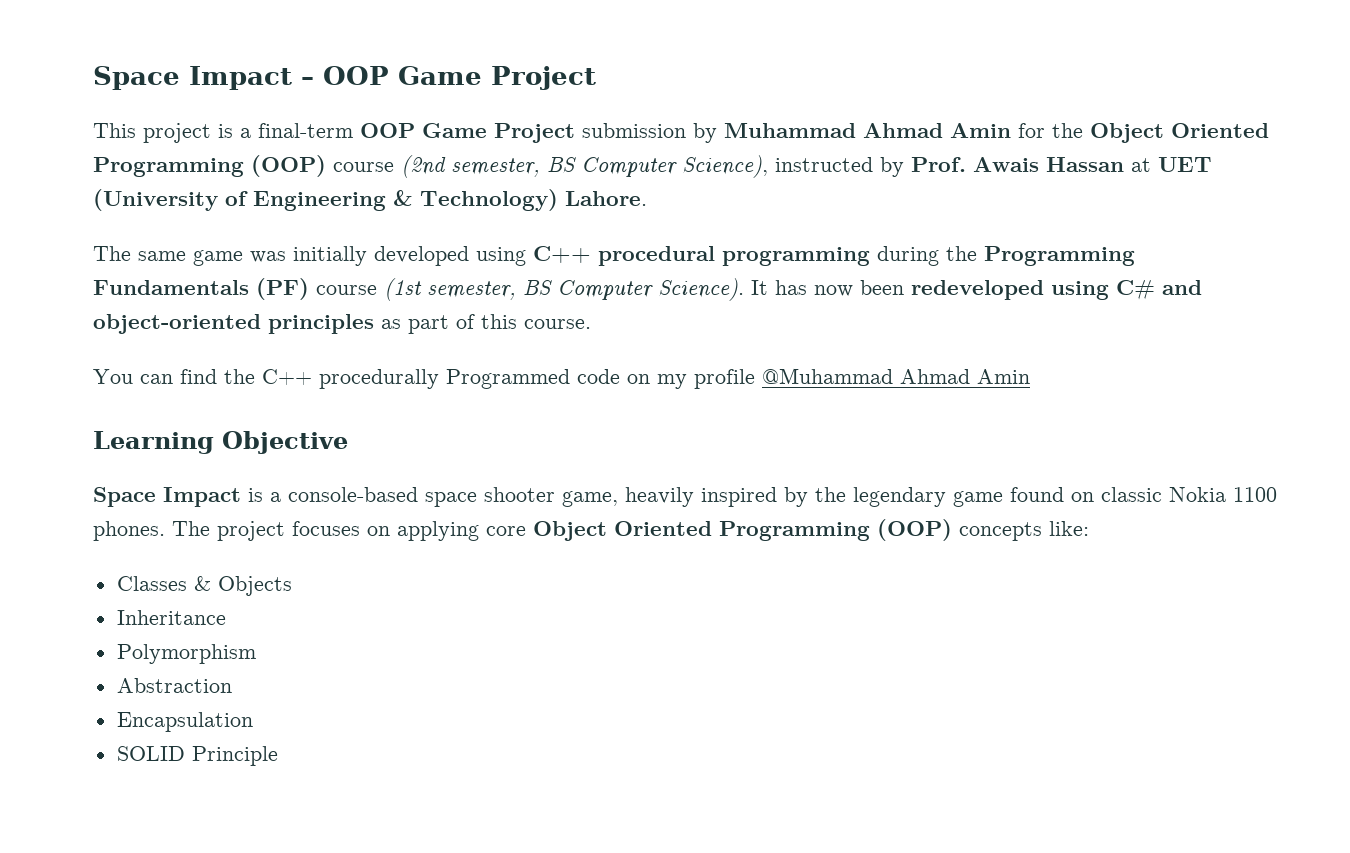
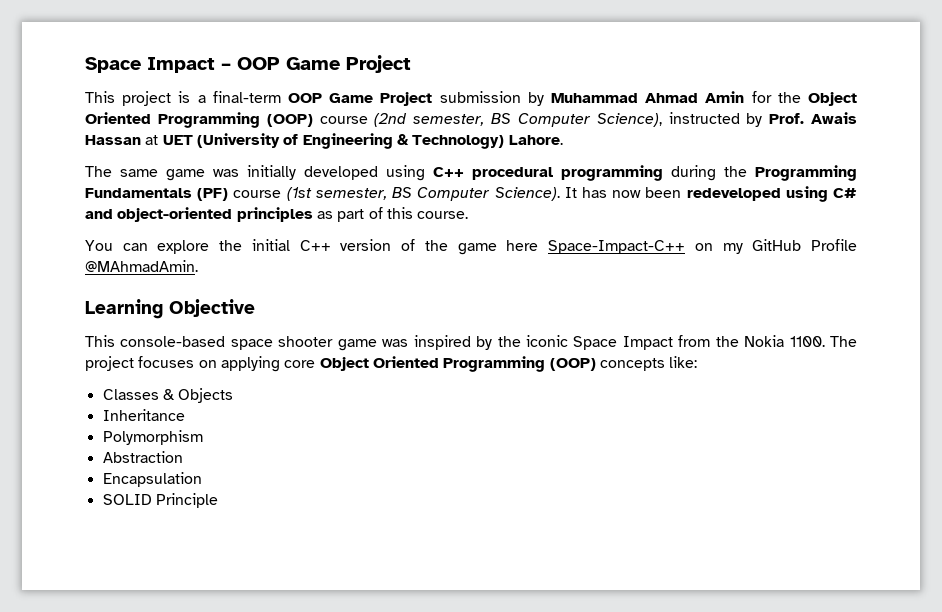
- You can find the C++ procedurally Programmed code on my profile @Muhammad Ahmad Amin
+ You can explore the initial C++ version of the game here Space-Impact-C++ on my GitHub Profile @MAhmadAmin.
  Learning Objective
- Space Impact is a console-based space shooter game, heavily inspired by the legendary game found on classic Nokia 1100 phones.
+ This console-based space shooter game was inspired by the iconic Space Impact from the Nokia 1100.

